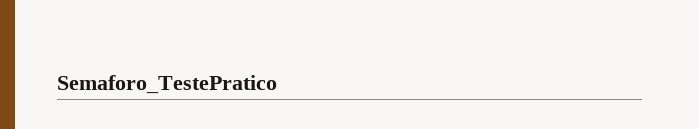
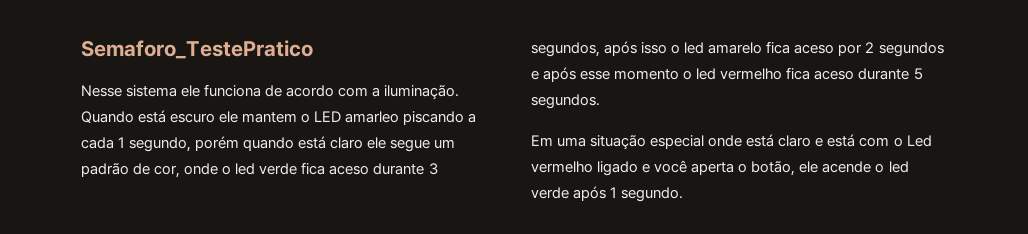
+ Nesse sistema ele funciona de acordo com a iluminação. Quando está escuro ele mantem o LED amarleo piscando a cada 1 segundo, porém quando está claro ele segue um padrão de cor, onde o led verde fica aceso durante 3 segundos, após isso o led amarelo fica aceso por 2 segundos e após esse momento o led vermelho fica aceso durante 5 segundos.
+ Em uma situação especial onde está claro e está com o Led vermelho ligado e você aperta o botão, ele acende o led verde após 1 segundo.

